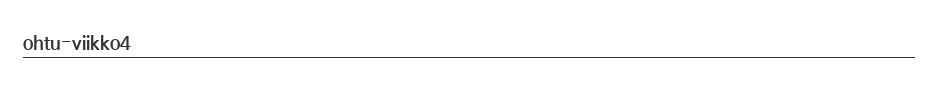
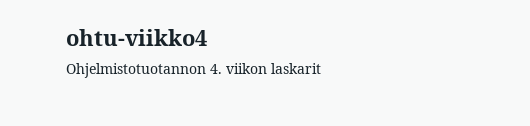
+ Ohjelmistotuotannon 4. viikon laskarit

